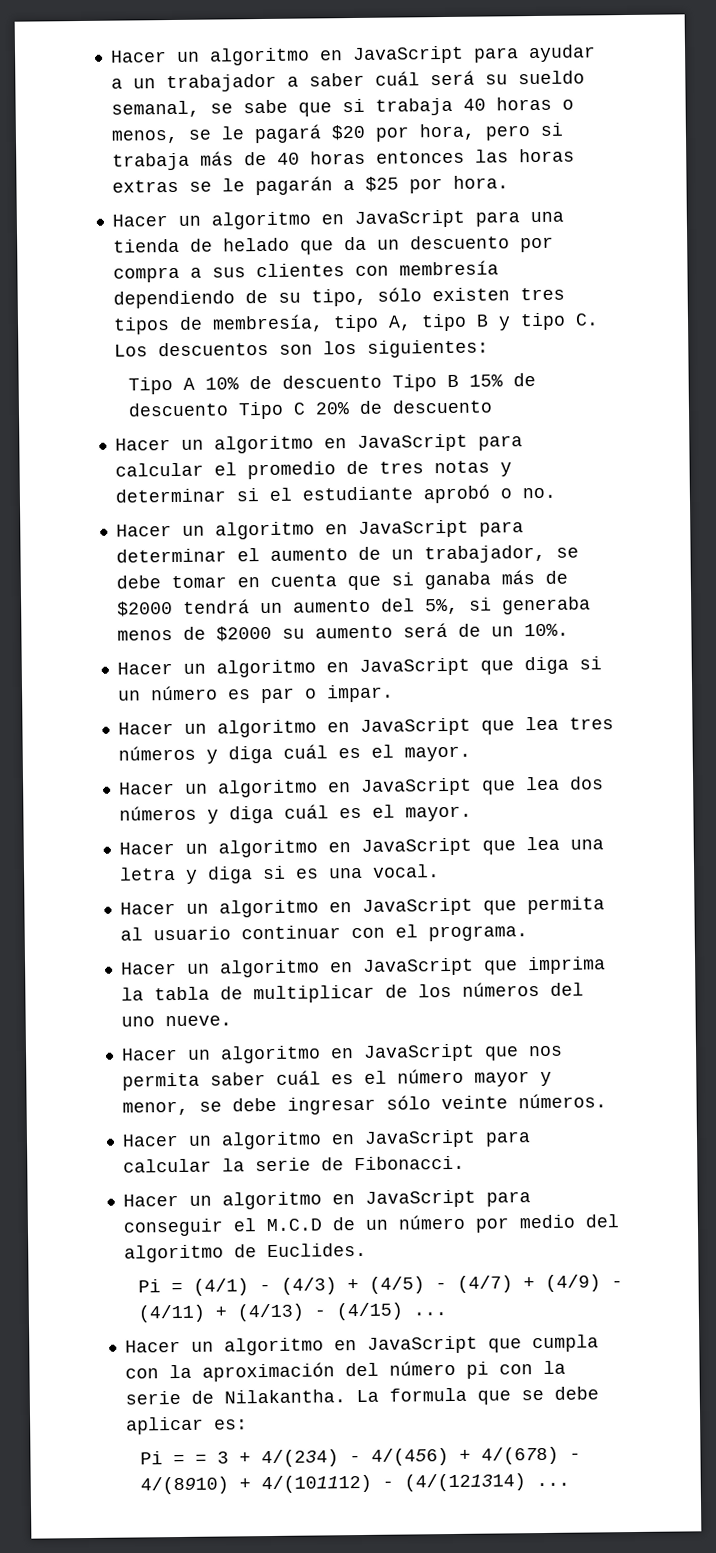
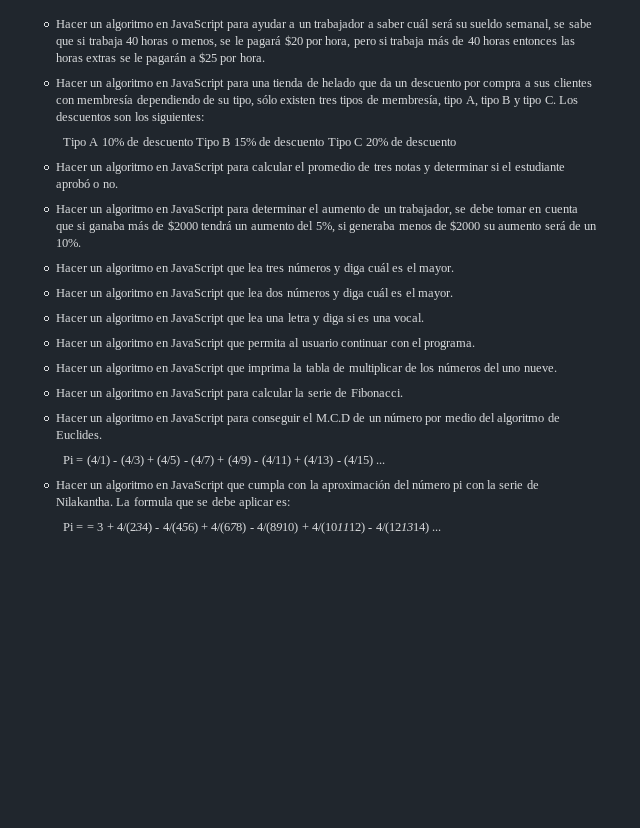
- Hacer un algoritmo en JavaScript que diga si un número es par o impar.
- Hacer un algoritmo en JavaScript que nos permita saber cuál es el número mayor y menor, se debe ingresar sólo veinte números.
- Pi = = 3 + 4/(234) - 4/(456) + 4/(678) - 4/(8910) + 4/(101112) - (4/(121314) ...
+ Pi = = 3 + 4/(234) - 4/(456) + 4/(678) - 4/(8910) + 4/(101112) - 4/(121314) ...

